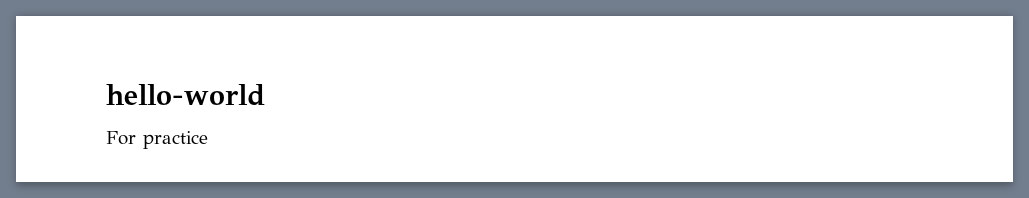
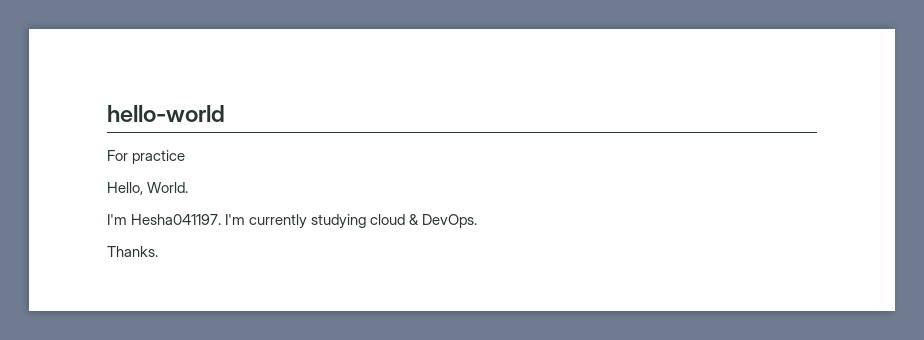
+ Hello, World.
+ I'm Hesha041197. I'm currently studying cloud & DevOps.
+ Thanks.

